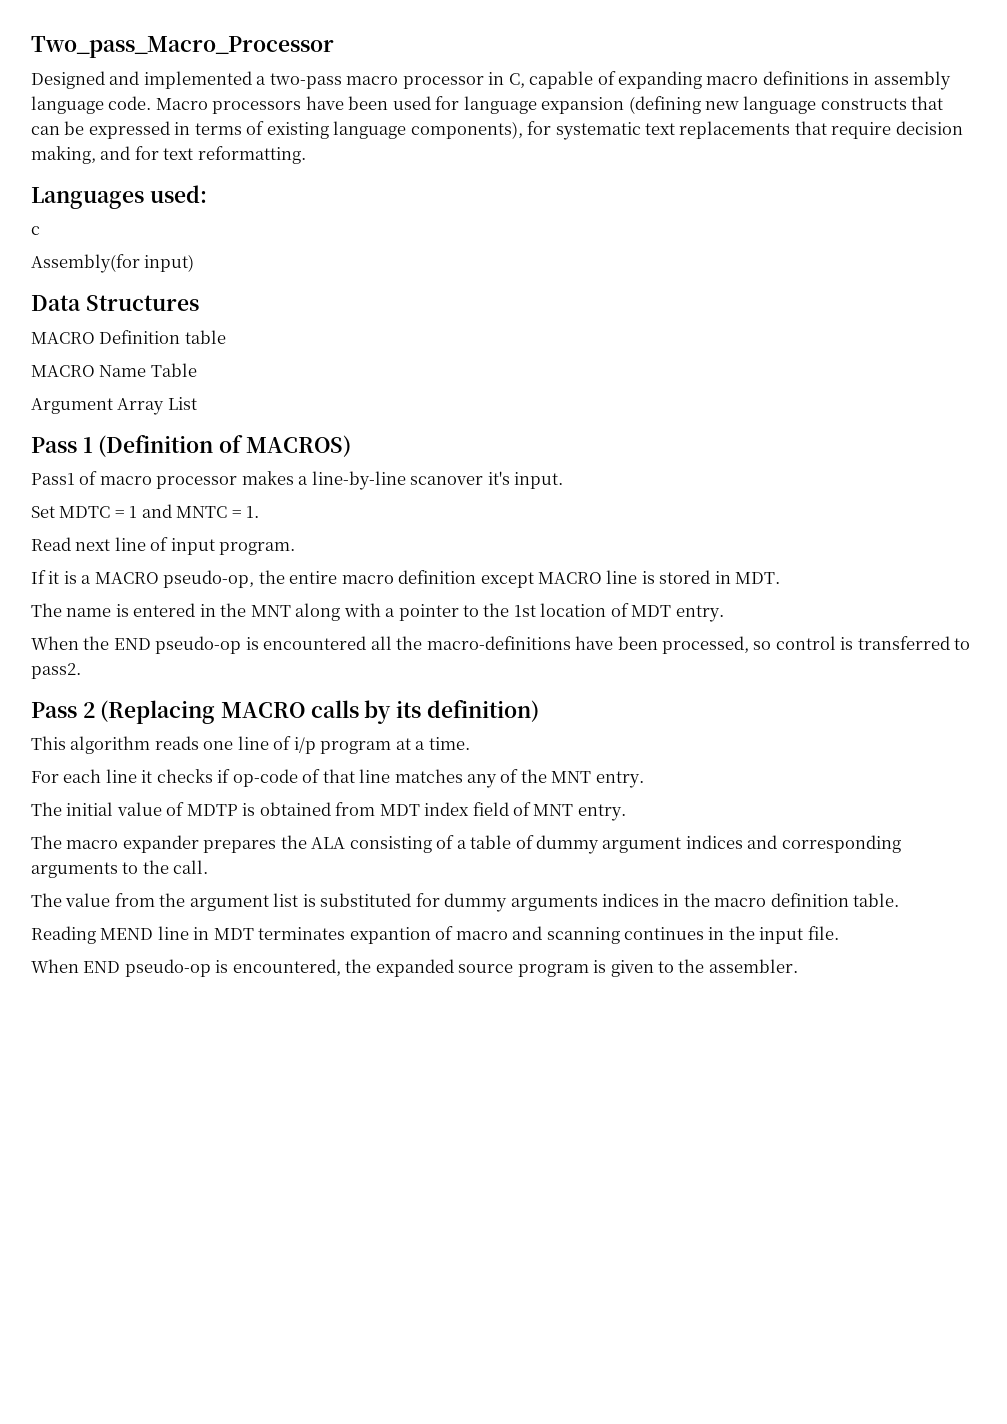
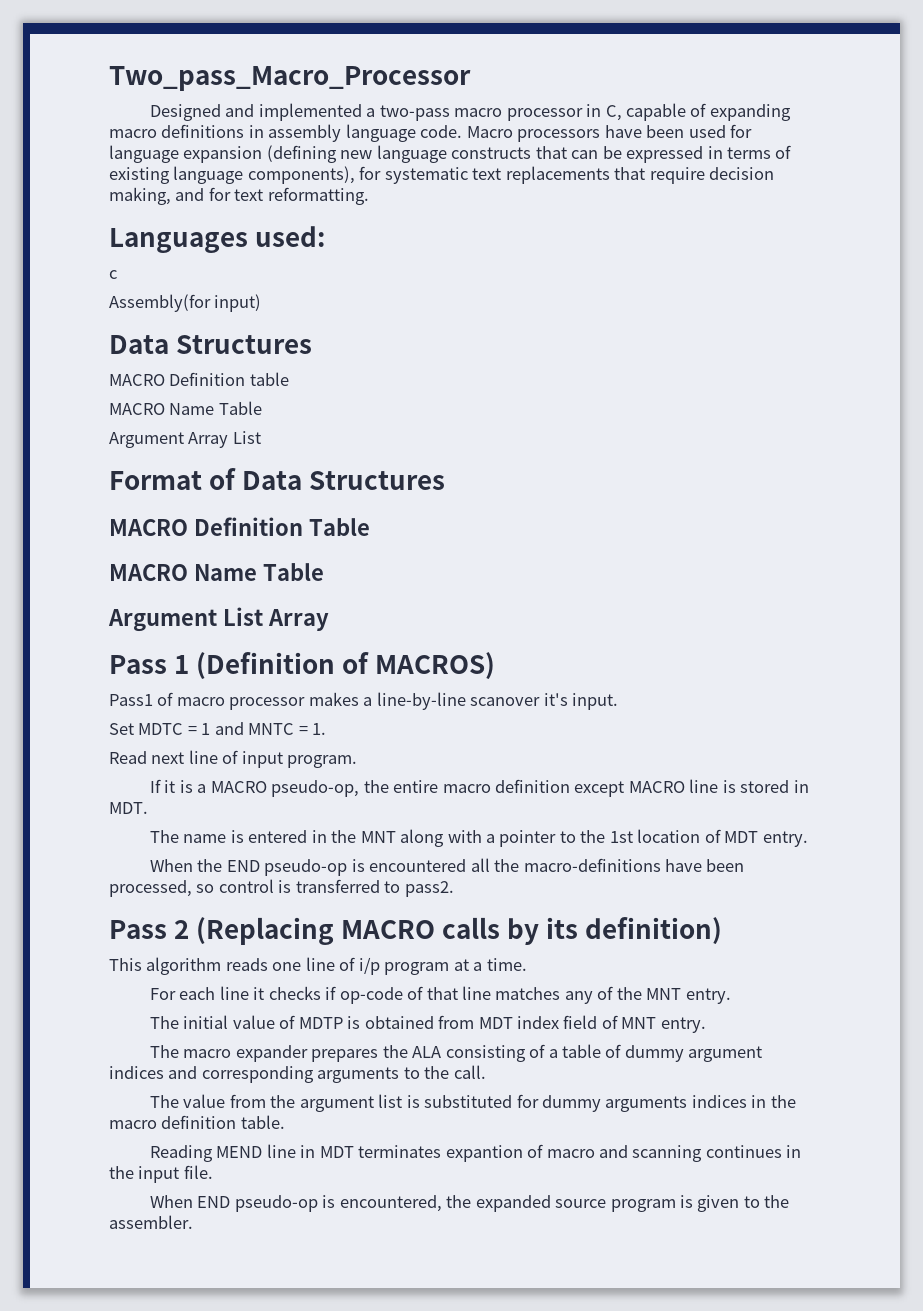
+ Format of Data Structures
+ MACRO Definition Table
+ MACRO Name Table
+ Argument List Array

